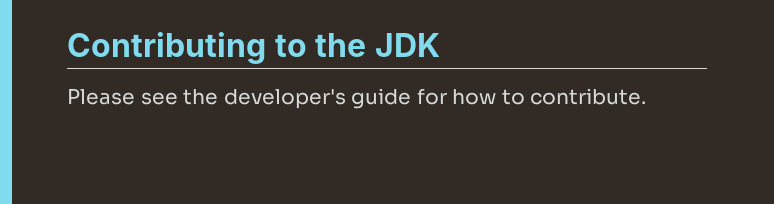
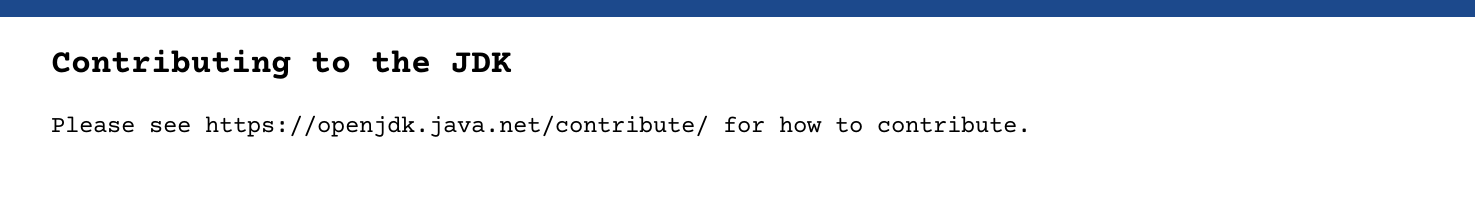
- Please see the developer's guide for how to contribute.
+ Please see https://openjdk.java.net/contribute/ for how to contribute.

